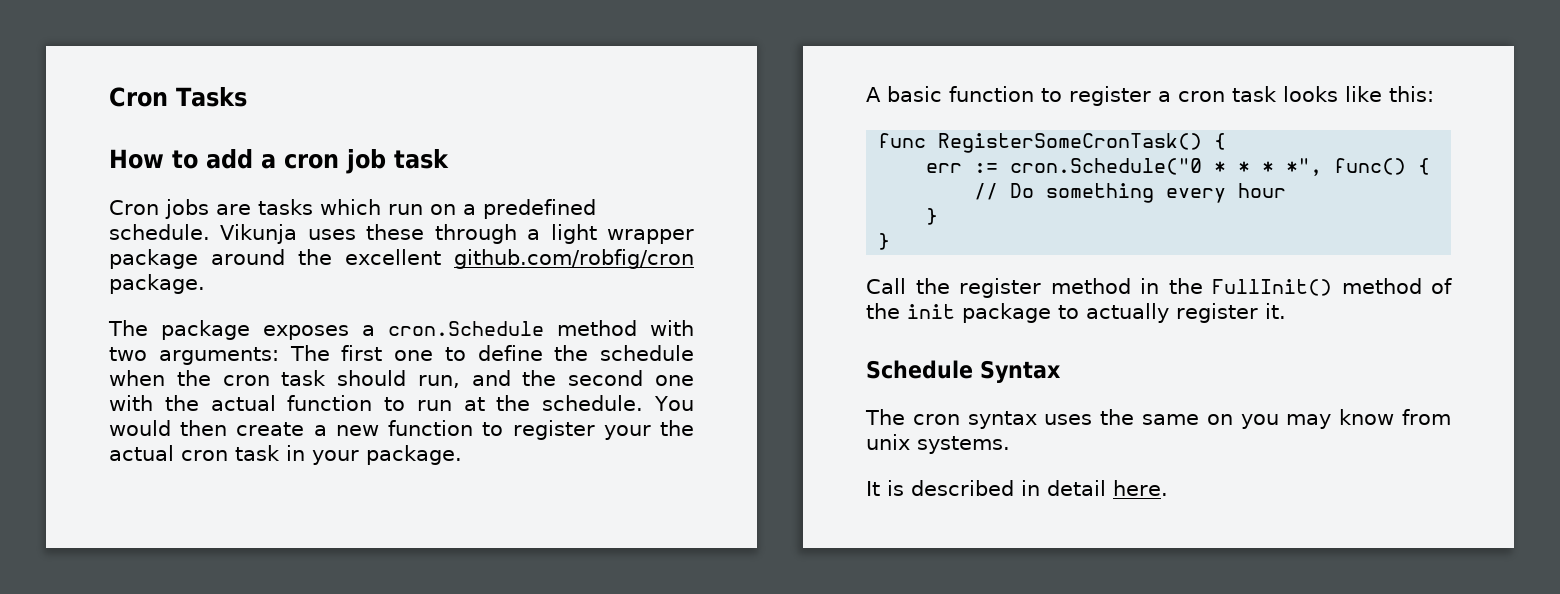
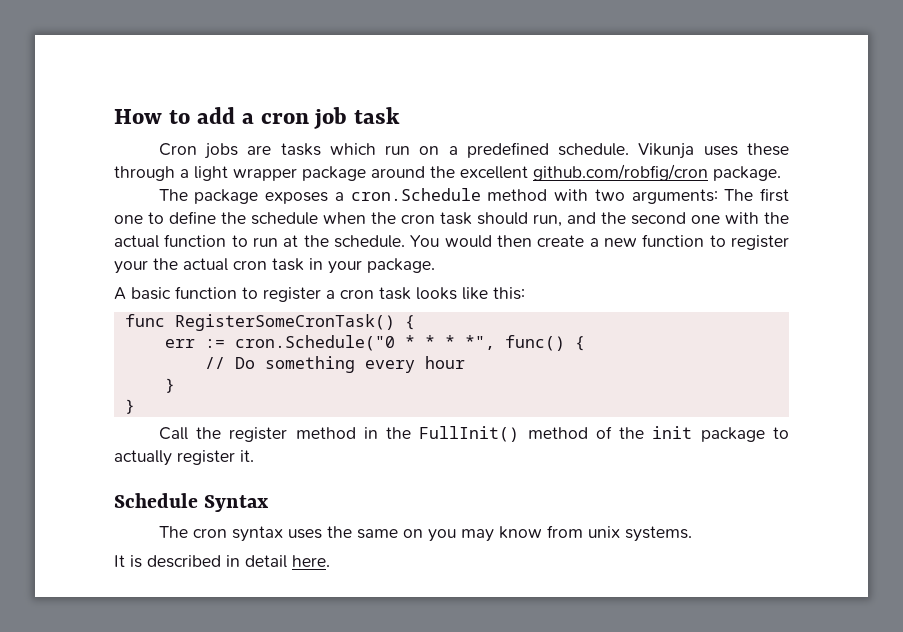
- Cron Tasks

